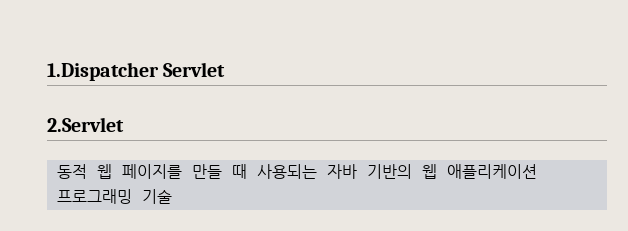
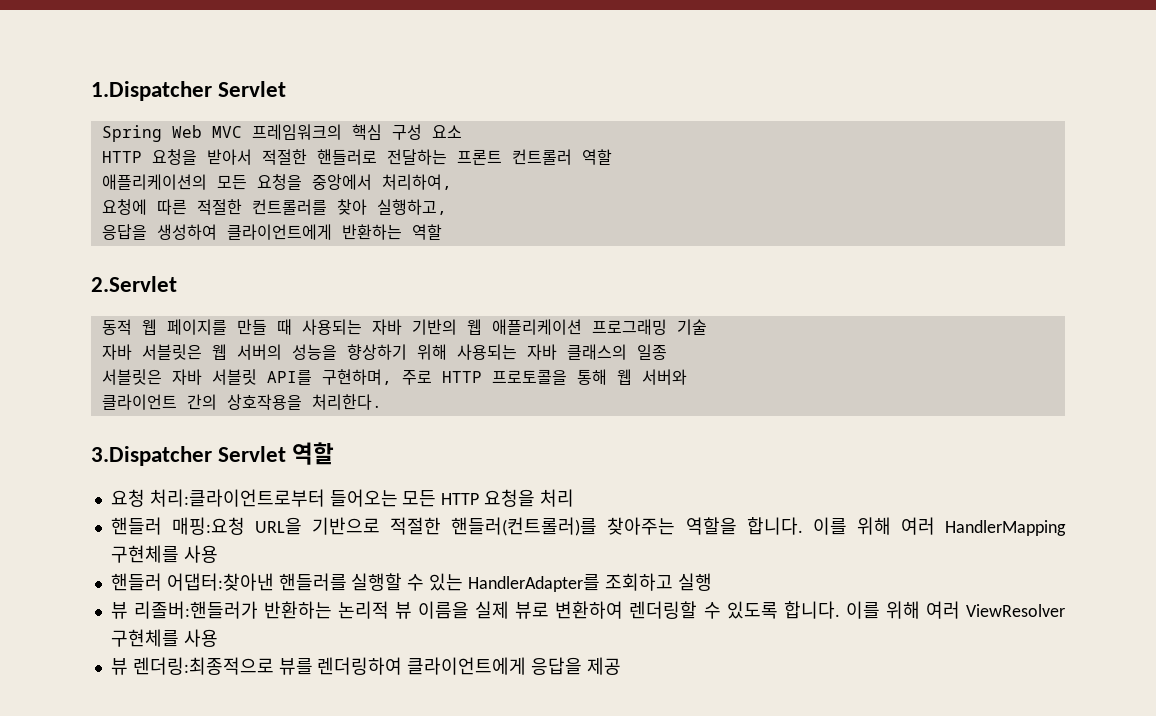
+ Spring Web MVC 프레임워크의 핵심 구성 요소
+ HTTP 요청을 받아서 적절한 핸들러로 전달하는 프론트 컨트롤러 역할
+ 애플리케이션의 모든 요청을 중앙에서 처리하여,
+ 요청에 따른 적절한 컨트롤러를 찾아 실행하고,
+ 응답을 생성하여 클라이언트에게 반환하는 역할
+ 자바 서블릿은 웹 서버의 성능을 향상하기 위해 사용되는 자바 클래스의 일종
+ 서블릿은 자바 서블릿 API를 구현하며, 주로 HTTP 프로토콜을 통해 웹 서버와
+ 클라이언트 간의 상호작용을 처리한다.
+ 3.Dispatcher Servlet 역할
+ 요청 처리:클라이언트로부터 들어오는 모든 HTTP 요청을 처리
+ 핸들러 매핑:요청 URL을 기반으로 적절한 핸들러(컨트롤러)를 찾아주는 역할을 합니다. 이를 위해 여러 HandlerMapping 구현체를 사용
+ 핸들러 어댑터:찾아낸 핸들러를 실행할 수 있는 HandlerAdapter를 조회하고 실행
+ 뷰 리졸버:핸들러가 반환하는 논리적 뷰 이름을 실제 뷰로 변환하여 렌더링할 수 있도록 합니다. 이를 위해 여러 ViewResolver 구현체를 사용
+ 뷰 렌더링:최종적으로 뷰를 렌더링하여 클라이언트에게 응답을 제공

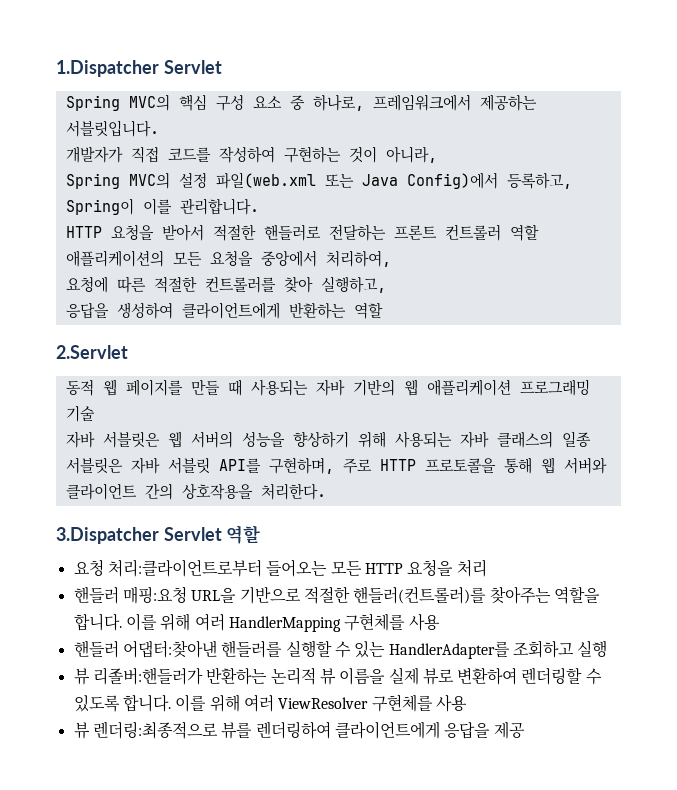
- Spring Web MVC 프레임워크의 핵심 구성 요소
+ Spring MVC의 핵심 구성 요소 중 하나로, 프레임워크에서 제공하는 서블릿입니다.
+ 개발자가 직접 코드를 작성하여 구현하는 것이 아니라,
+ Spring MVC의 설정 파일(web.xml 또는 Java Config)에서 등록하고, Spring이 이를 관리합니다.

